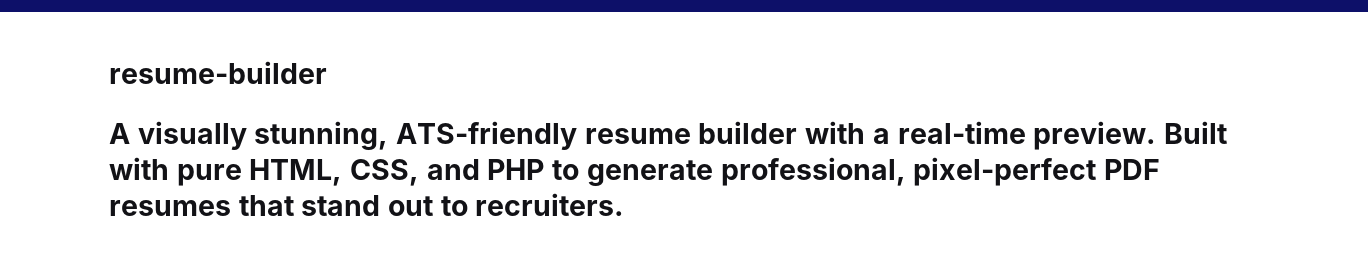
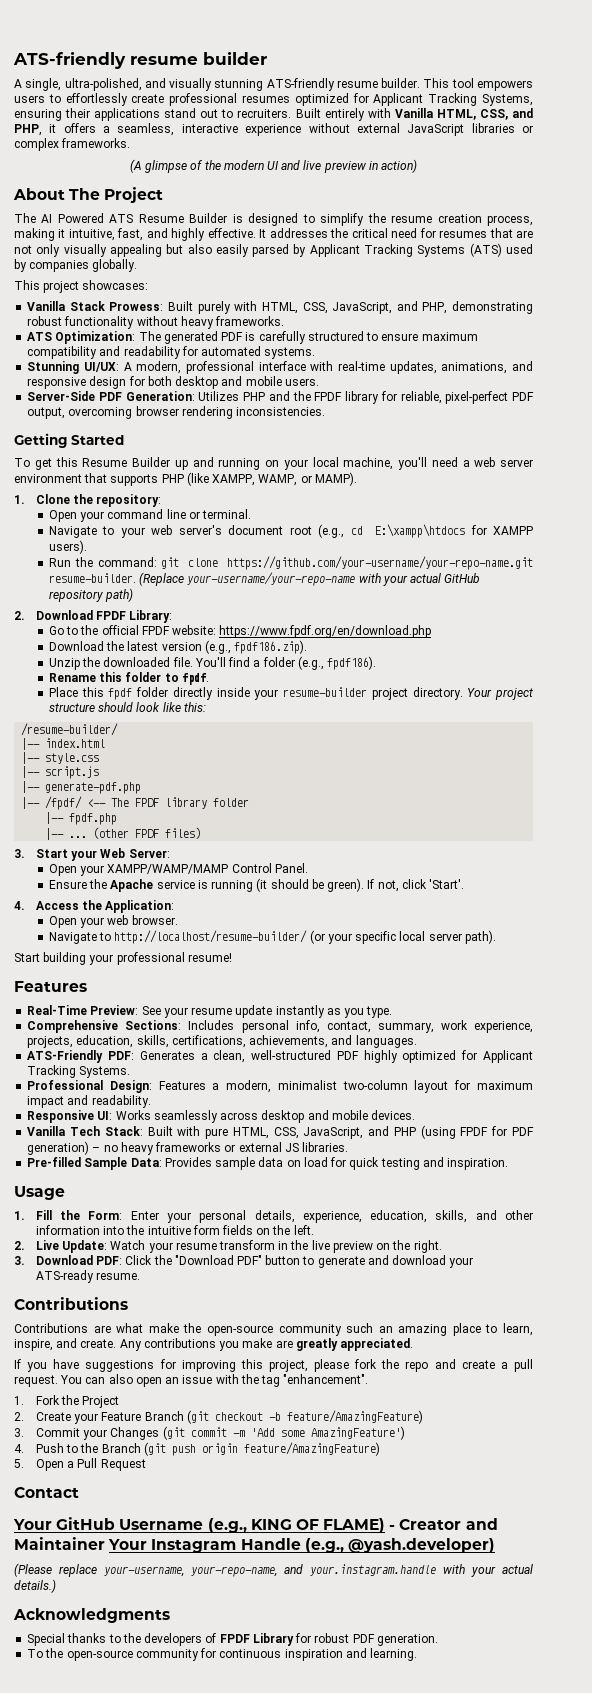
- resume-builder
- A visually stunning, ATS-friendly resume builder with a real-time preview. Built with pure HTML, CSS, and PHP to generate professional, pixel-perfect PDF resumes that stand out to recruiters.
+ ATS-friendly resume builder
+ A single, ultra-polished, and visually stunning ATS-friendly resume builder. This tool empowers users to effortlessly create professional resumes optimized for Applicant Tracking Systems, ensuring their applications stand out to recruiters. Built entirely with Vanilla HTML, CSS, and PHP, it offers a seamless, interactive experience without external JavaScript libraries or complex frameworks.
+ (A glimpse of the modern UI and live preview in action)
+ About The Project
+ The AI Powered ATS Resume Builder is designed to simplify the resume creation process, making it intuitive, fast, and highly effective. It addresses the critical need for resumes that are not only visually appealing but also easily parsed by Applicant Tracking Systems (ATS) used by companies globally.
+ This project showcases:
+ Vanilla Stack Prowess: Built purely with HTML, CSS, JavaScript, and PHP, demonstrating robust functionality without heavy frameworks.
+ ATS Optimization: The generated PDF is carefully structured to ensure maximum compatibility and readability for automated systems.
+ Stunning UI/UX: A modern, professional interface with real-time updates, animations, and responsive design for both desktop and mobile users.
+ Server-Side PDF Generation: Utilizes PHP and the FPDF library for reliable, pixel-perfect PDF output, overcoming browser rendering inconsistencies.
+ Getting Started
+ To get this Resume Builder up and running on your local machine, you'll need a web server environment that supports PHP (like XAMPP, WAMP, or MAMP).
+ 1. Clone the repository:
+ Open your command line or terminal.
+ Navigate to your web server's document root (e.g., cd E:\xampp\htdocs for XAMPP users).
+ Run the command: git clone https://github.com/your-username/your-repo-name.git resume-builder. (Replace your-username/your-repo-name with your actual GitHub repository path)
+ 2. Download FPDF Library:
+ Go to the official FPDF website: https://www.fpdf.org/en/download.php
+ Download the latest version (e.g., fpdf186.zip).
+ Unzip the downloaded file. You'll find a folder (e.g., fpdf186).
+ Rename this folder to fpdf.
+ Place this fpdf folder directly inside your resume-builder project directory. Your project structure should look like this:
+ /resume-builder/
+ |-- index.html
+ |-- style.css
+ |-- script.js
+ |-- generate-pdf.php
+ |-- /fpdf/ <-- The FPDF library folder
+ |-- fpdf.php
+ |-- ... (other FPDF files)
+ 3. Start your Web Server:
+ Open your XAMPP/WAMP/MAMP Control Panel.
+ Ensure the Apache service is running (it should be green). If not, click 'Start'.
+ 4. Access the Application:
+ Open your web browser.
+ Navigate to http://localhost/resume-builder/ (or your specific local server path).
+ Start building your professional resume!
+ Features
+ Real-Time Preview: See your resume update instantly as you type.
+ Comprehensive Sections: Includes personal info, contact, summary, work experience, projects, education, skills, certifications, achievements, and languages.
+ ATS-Friendly PDF: Generates a clean, well-structured PDF highly optimized for Applicant Tracking Systems.
+ Professional Design: Features a modern, minimalist two-column layout for maximum impact and readability.
+ Responsive UI: Works seamlessly across desktop and mobile devices.
+ Vanilla Tech Stack: Built with pure HTML, CSS, JavaScript, and PHP (using FPDF for PDF generation) – no heavy frameworks or external JS libraries.
+ Pre-filled Sample Data: Provides sample data on load for quick testing and inspiration.
+ Usage
+ 1. Fill the Form: Enter your personal details, experience, education, skills, and other information into the intuitive form fields on the left.
+ 2. Live Update: Watch your resume transform in the live preview on the right.
+ 3. Download PDF: Click the "Download PDF" button to generate and download your ATS-ready resume.
+ Contributions
+ Contributions are what make the open-source community such an amazing place to learn, inspire, and create. Any contributions you make are greatly appreciated.
+ If you have suggestions for improving this project, please fork the repo and create a pull request. You can also open an issue with the tag "enhancement".
+ 1. Fork the Project
+ 2. Create your Feature Branch (git checkout -b feature/AmazingFeature)
+ 3. Commit your Changes (git commit -m 'Add some AmazingFeature')
+ 4. Push to the Branch (git push origin feature/AmazingFeature)
+ 5. Open a Pull Request
+ Contact
+ Your GitHub Username (e.g., KING OF FLAME) - Creator and Maintainer Your Instagram Handle (e.g., @yash.developer)
+ (Please replace your-username, your-repo-name, and your.instagram.handle with your actual details.)
+ Acknowledgments
+ Special thanks to the developers of FPDF Library for robust PDF generation.
+ To the open-source community for continuous inspiration and learning.

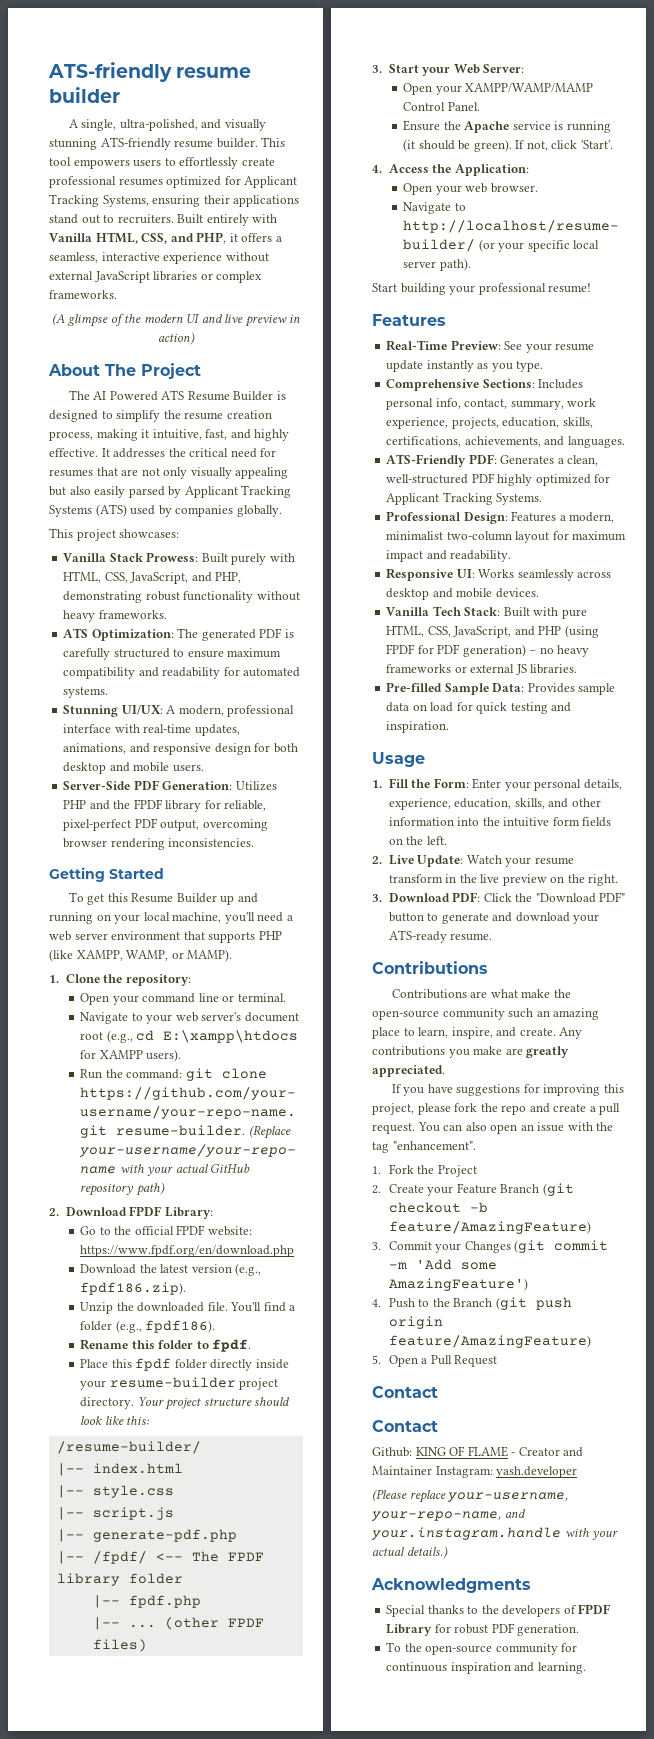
  5. Open a Pull Request
  Contact
- Your GitHub Username (e.g., KING OF FLAME) - Creator and Maintainer Your Instagram Handle (e.g., @yash.developer)
+ Contact
+ Github: KING OF FLAME - Creator and Maintainer Instagram: yash.developer

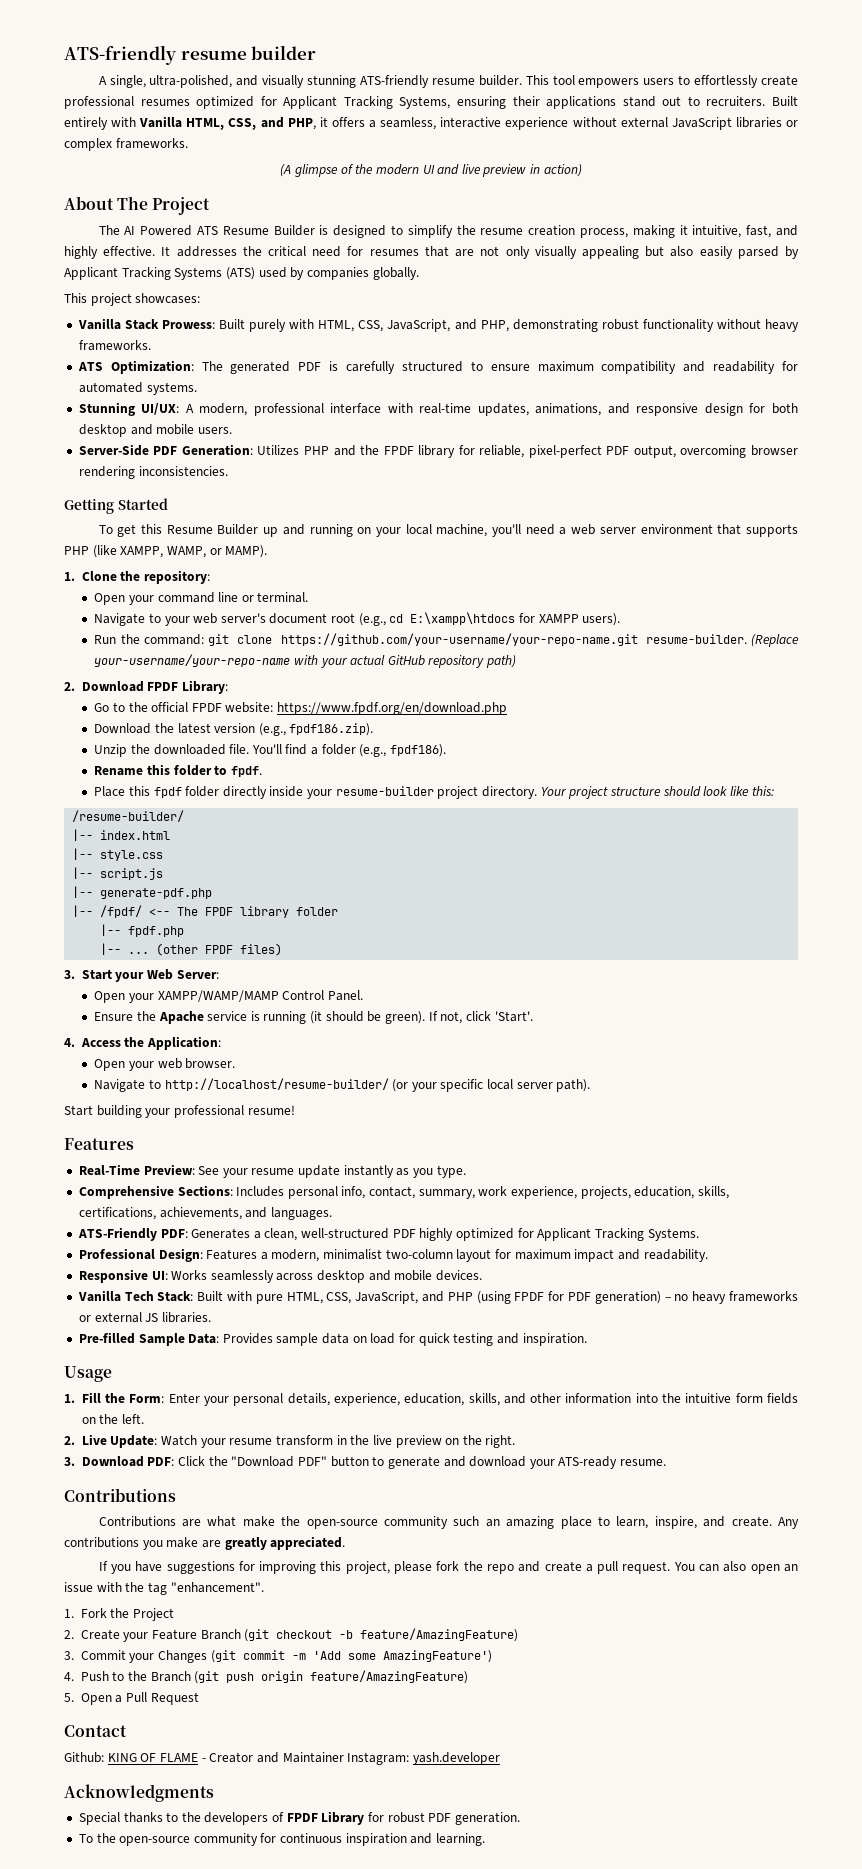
  5. Open a Pull Request
- Contact
- (Please replace your-username, your-repo-name, and your.instagram.handle with your actual details.)

